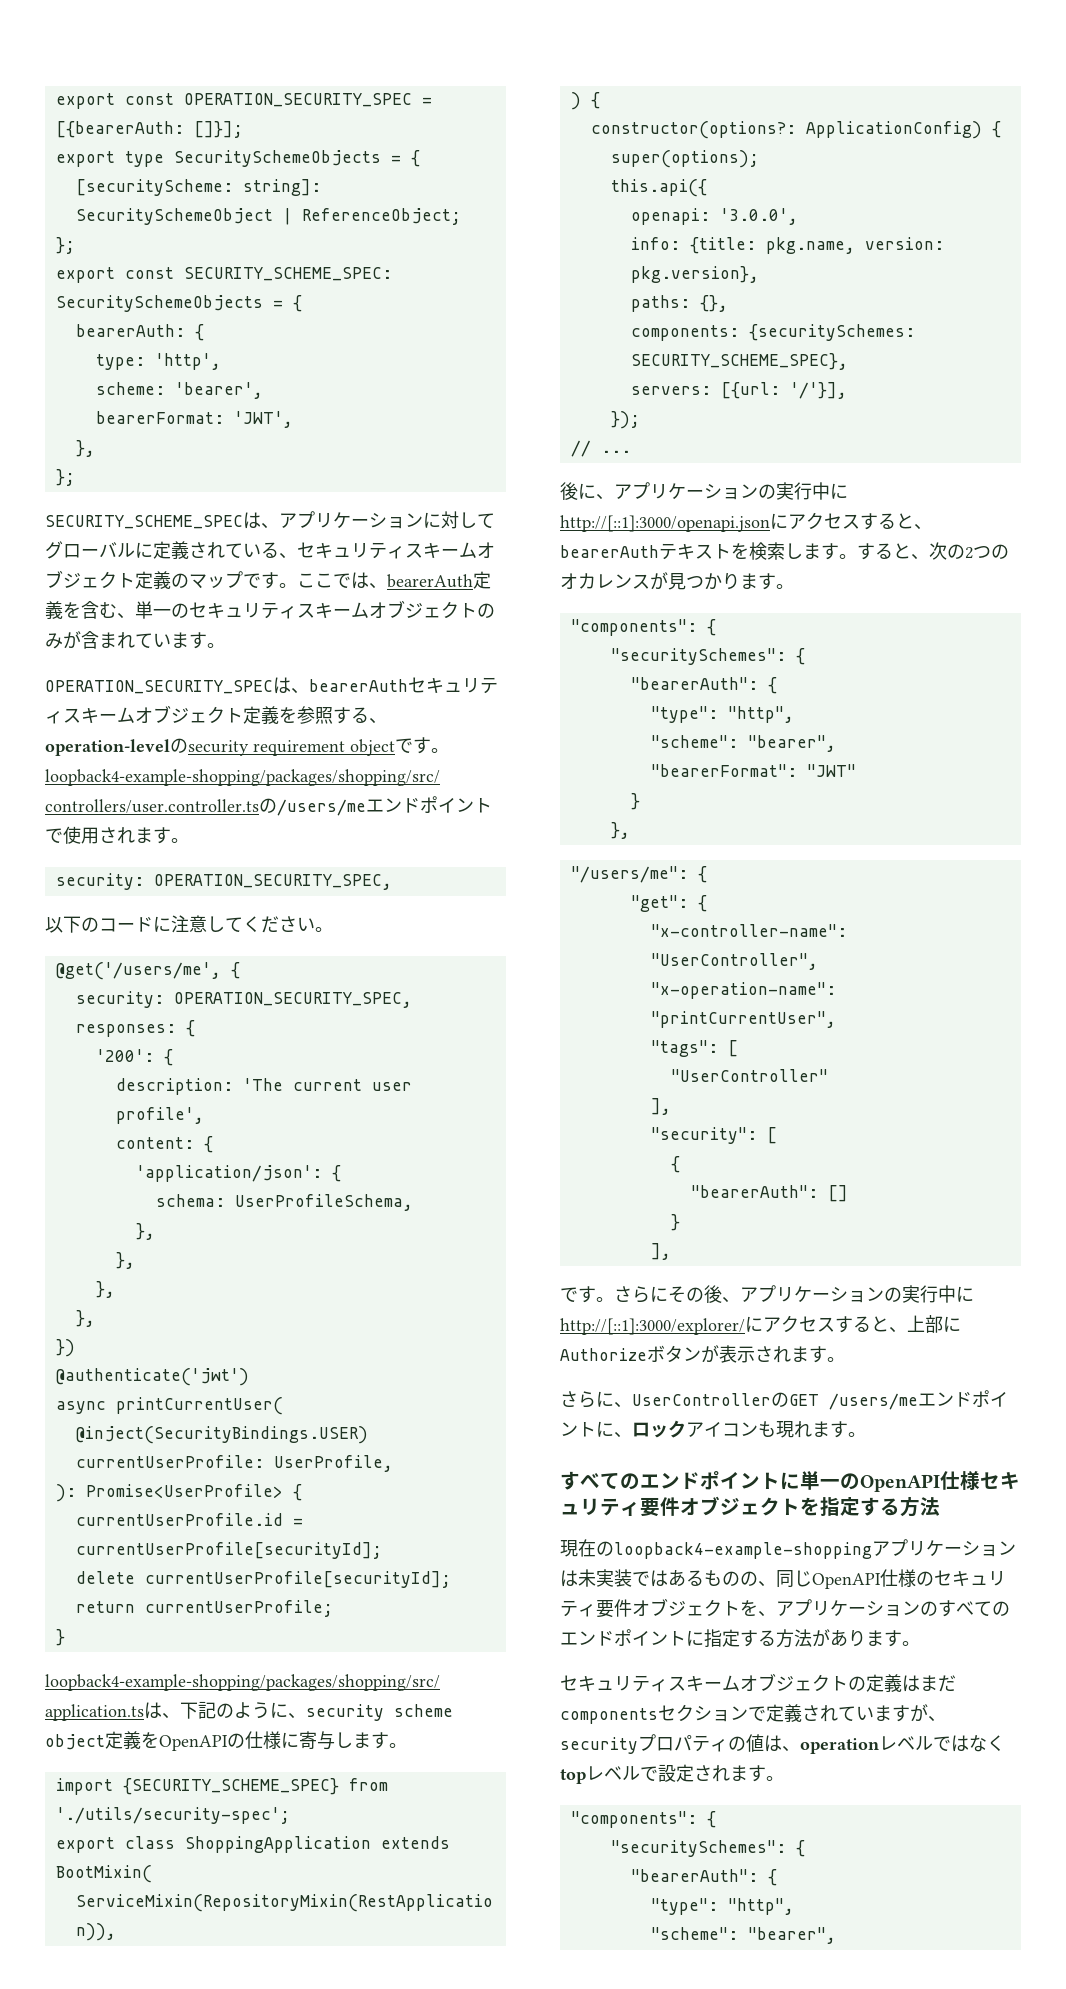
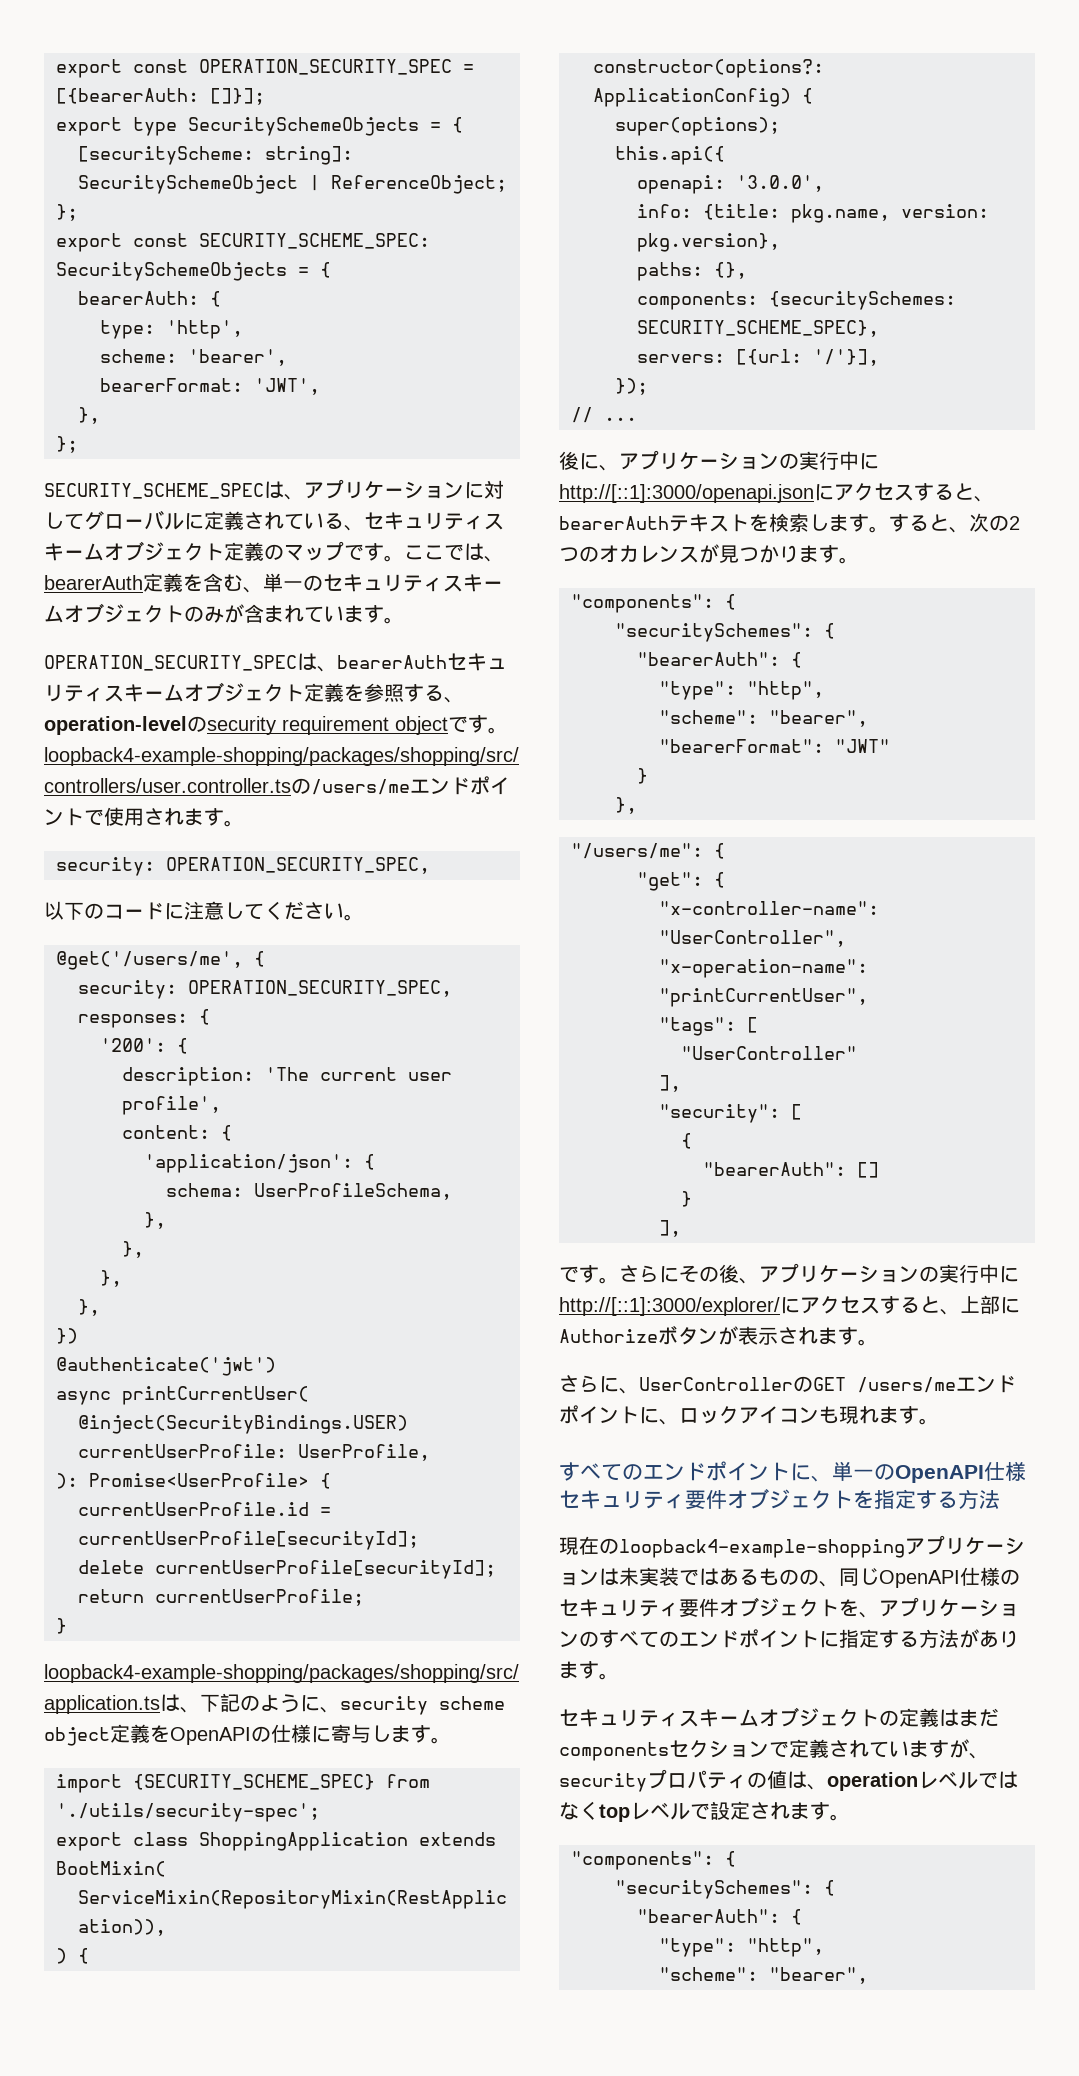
- すべてのエンドポイントに単一のOpenAPI仕様セキュリティ要件オブジェクトを指定する方法
+ すべてのエンドポイントに、単一のOpenAPI仕様セキュリティ要件オブジェクトを指定する方法

